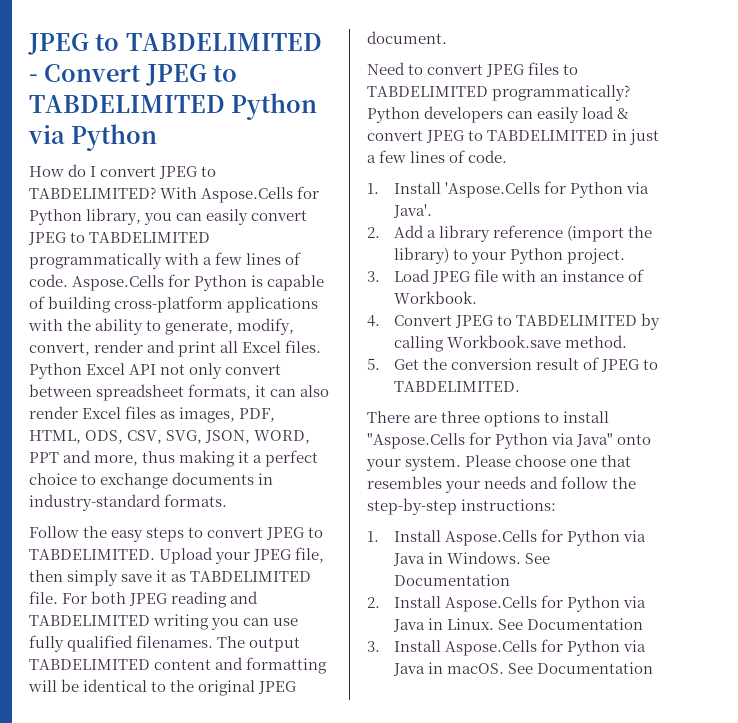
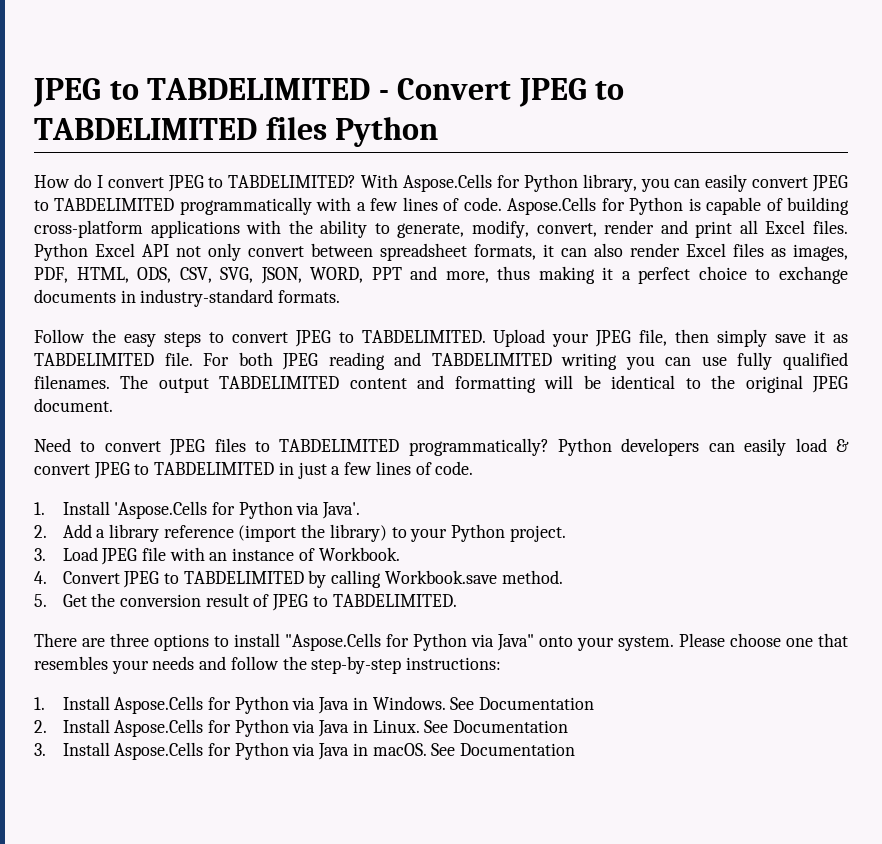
- JPEG to TABDELIMITED - Convert JPEG to TABDELIMITED Python via Python
+ JPEG to TABDELIMITED - Convert JPEG to TABDELIMITED files Python

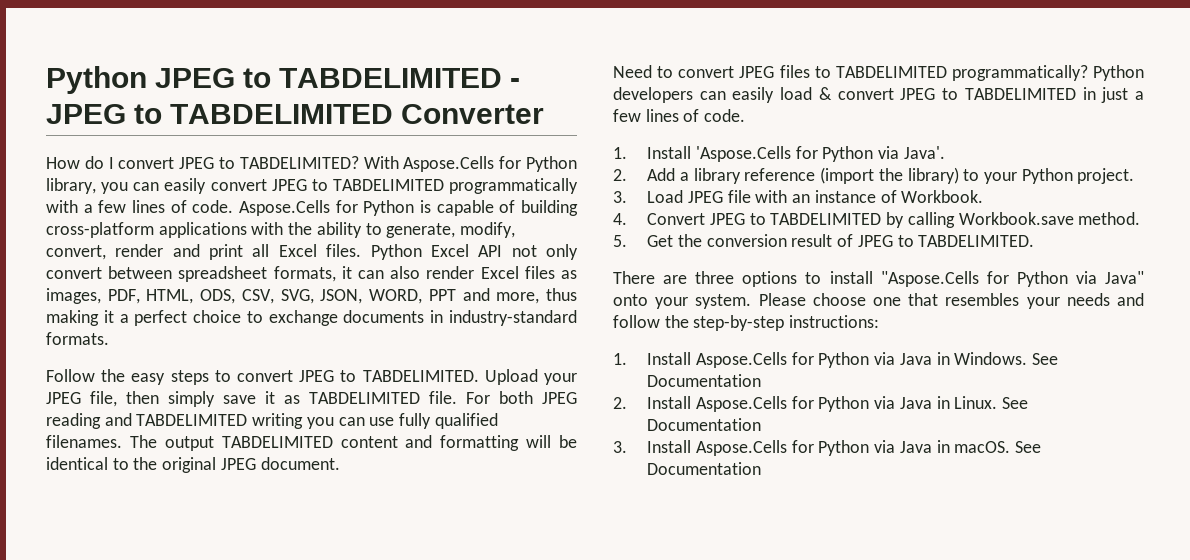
- JPEG to TABDELIMITED - Convert JPEG to TABDELIMITED files Python
+ Python JPEG to TABDELIMITED - JPEG to TABDELIMITED Converter

